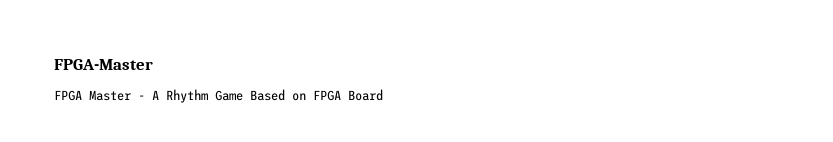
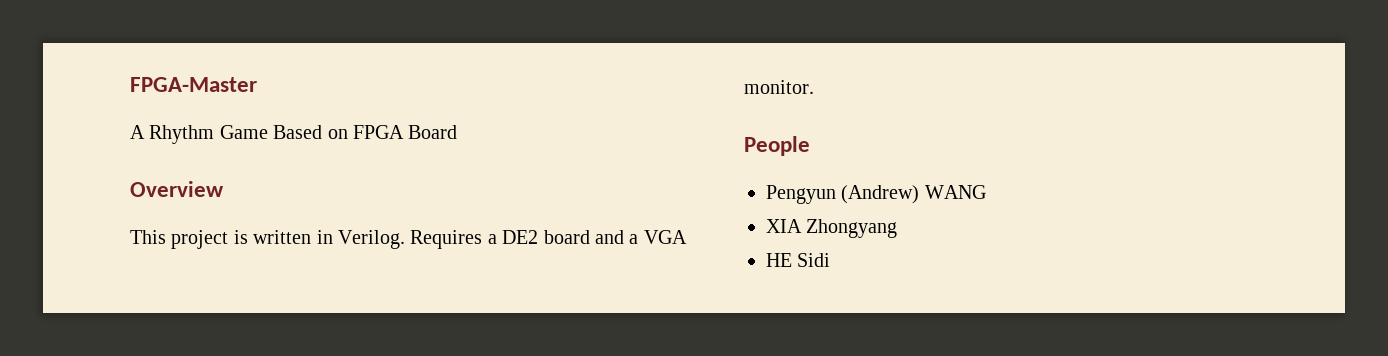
- FPGA Master - A Rhythm Game Based on FPGA Board
+ A Rhythm Game Based on FPGA Board
+ Overview
+ This project is written in Verilog. Requires a DE2 board and a VGA monitor.
+ People
+ Pengyun (Andrew) WANG
+ XIA Zhongyang
+ HE Sidi

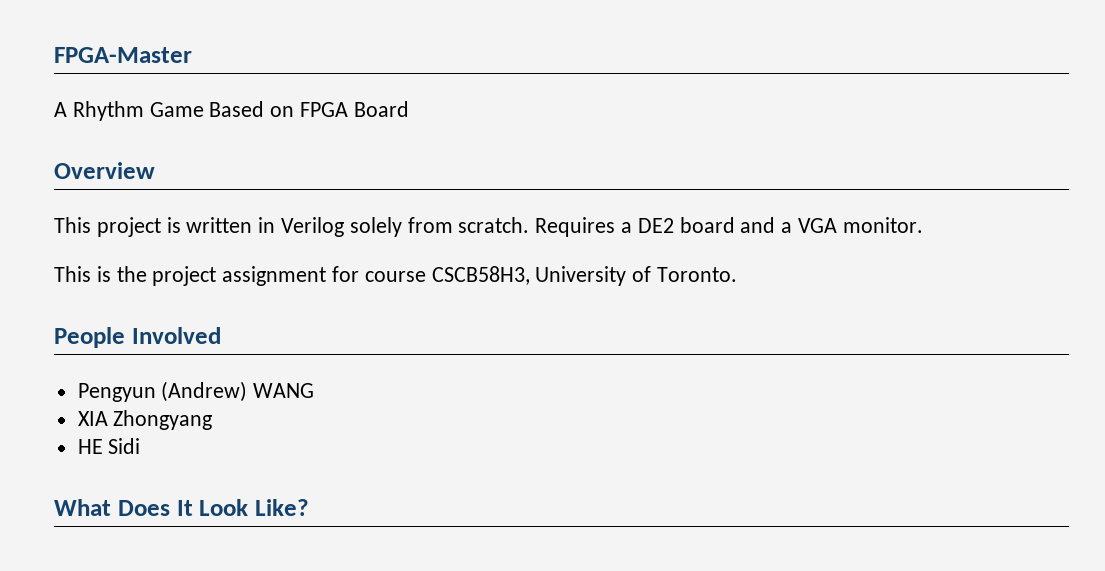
- This project is written in Verilog.
+ This project is written in Verilog solely from scratch.
+ This is the project assignment for course CSCB58H3, University of Toronto.
- People
+ People Involved
+ What Does It Look Like?

